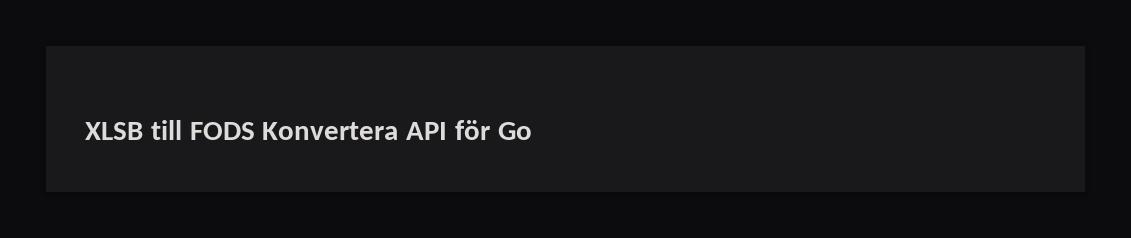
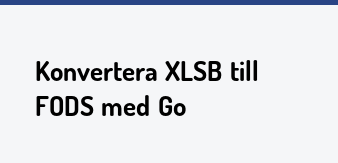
- XLSB till FODS Konvertera API för Go
+ Konvertera XLSB till FODS med Go

